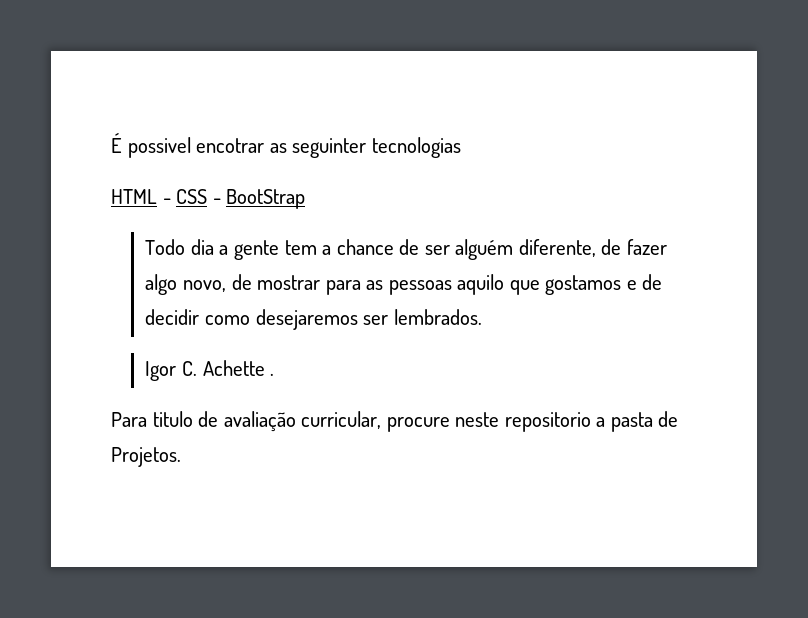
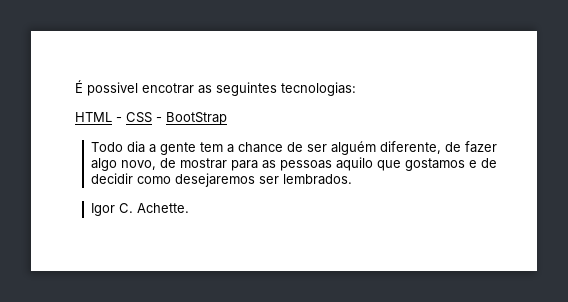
- É possivel encotrar as seguinter tecnologias
+ É possivel encotrar as seguintes tecnologias:
- Igor C. Achette .
- Para titulo de avaliação curricular, procure neste repositorio a pasta de Projetos.
+ Igor C. Achette.

